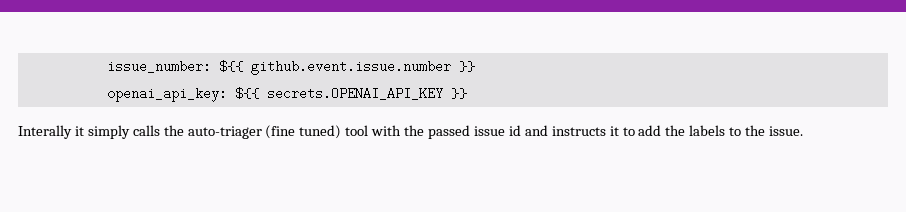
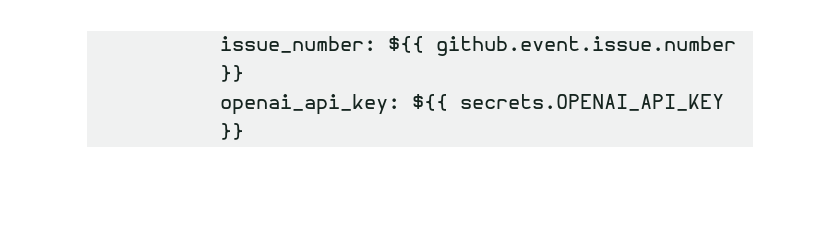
- Interally it simply calls the auto-triager (fine tuned) tool with the passed issue id and instructs it to add the labels to the issue.

